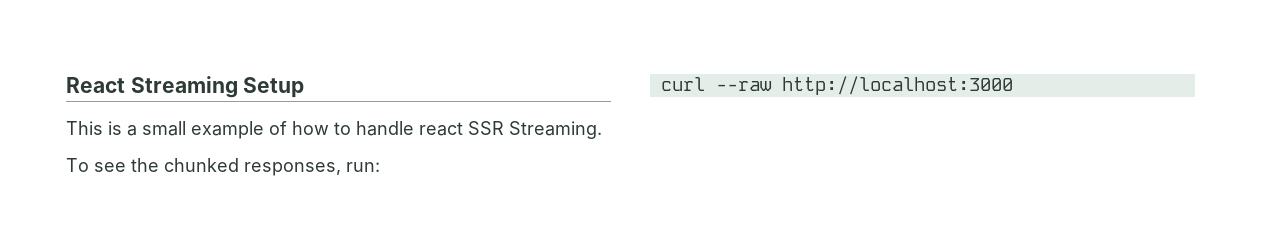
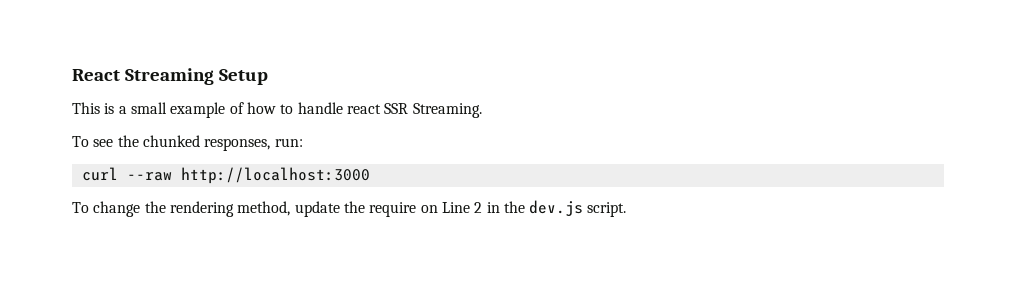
+ To change the rendering method, update the require on Line 2 in the dev.js script.

